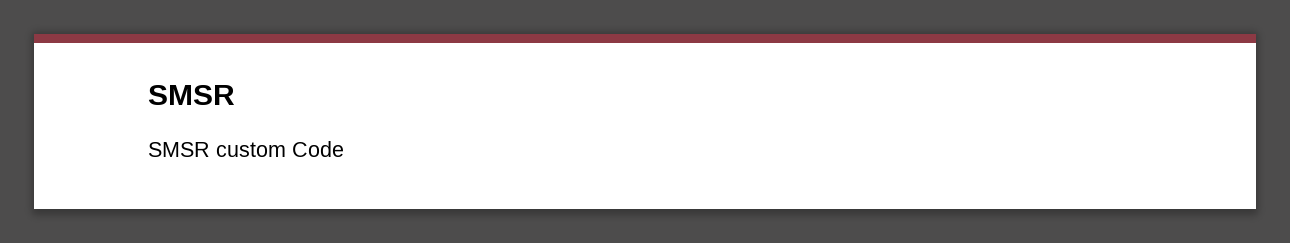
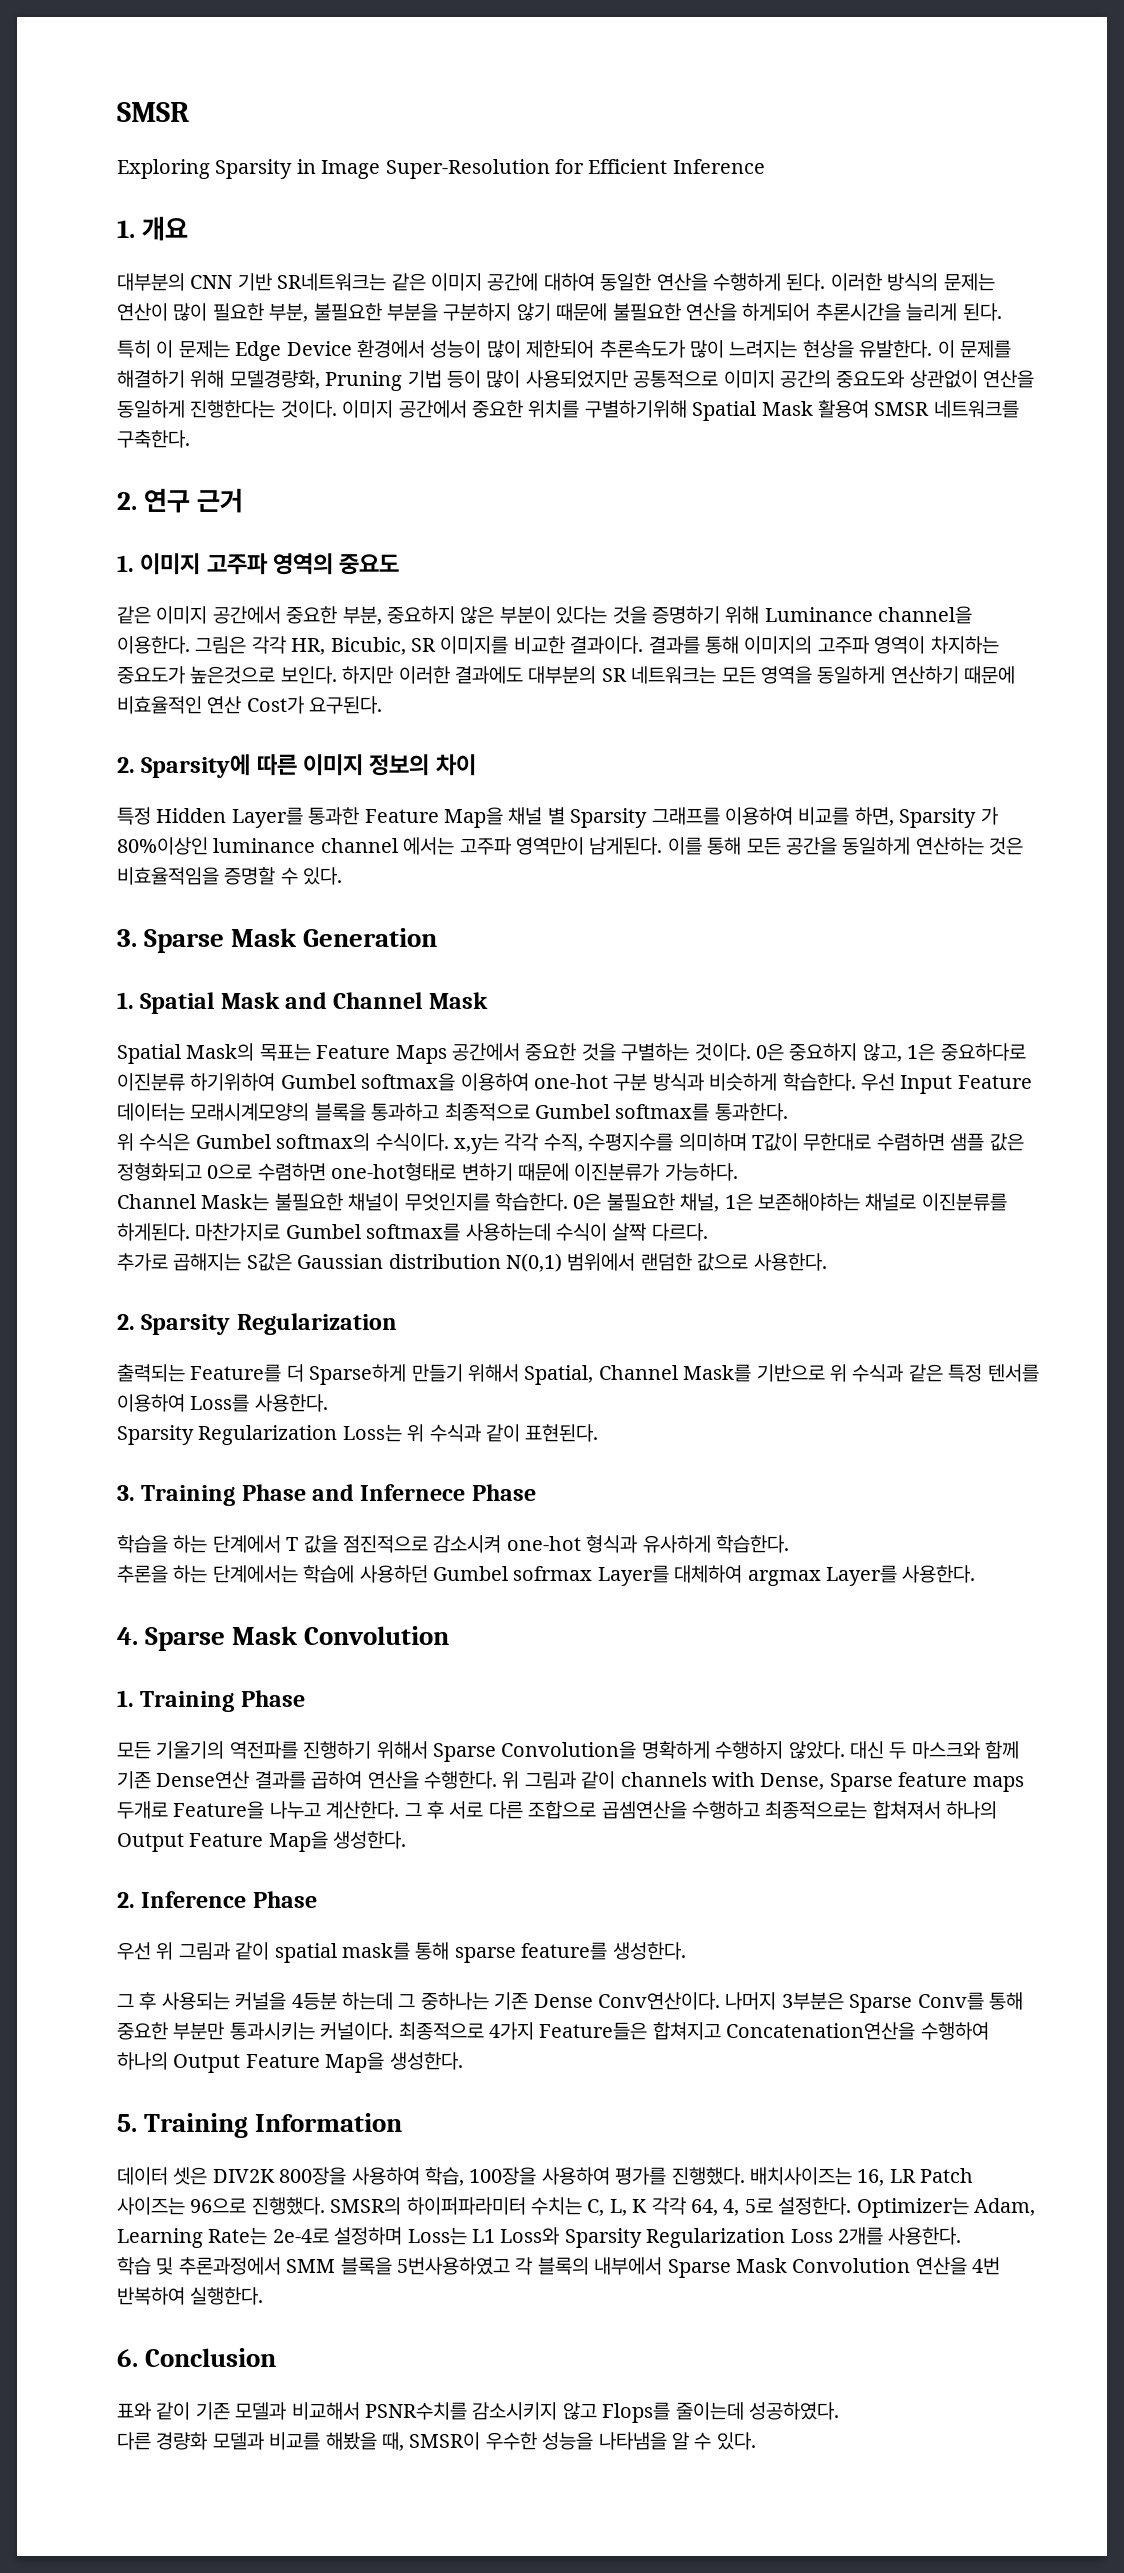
- SMSR custom Code
+ Exploring Sparsity in Image Super-Resolution for Efficient Inference
+ 1. 개요
+ 대부분의 CNN 기반 SR네트워크는 같은 이미지 공간에 대하여 동일한 연산을 수행하게 된다. 이러한 방식의 문제는 연산이 많이 필요한 부분, 불필요한 부분을 구분하지 않기 때문에 불필요한 연산을 하게되어 추론시간을 늘리게 된다.
+ 특히 이 문제는 Edge Device 환경에서 성능이 많이 제한되어 추론속도가 많이 느려지는 현상을 유발한다. 이 문제를 해결하기 위해 모델경량화, Pruning 기법 등이 많이 사용되었지만 공통적으로 이미지 공간의 중요도와 상관없이 연산을 동일하게 진행한다는 것이다. 이미지 공간에서 중요한 위치를 구별하기위해 Spatial Mask 활용여 SMSR 네트워크를 구축한다.
+ 2. 연구 근거
+ 1. 이미지 고주파 영역의 중요도
+ 같은 이미지 공간에서 중요한 부분, 중요하지 않은 부분이 있다는 것을 증명하기 위해 Luminance channel을 이용한다. 그림은 각각 HR, Bicubic, SR 이미지를 비교한 결과이다. 결과를 통해 이미지의 고주파 영역이 차지하는 중요도가 높은것으로 보인다. 하지만 이러한 결과에도 대부분의 SR 네트워크는 모든 영역을 동일하게 연산하기 때문에 비효율적인 연산 Cost가 요구된다.
+ 2. Sparsity에 따른 이미지 정보의 차이
+ 특정 Hidden Layer를 통과한 Feature Map을 채널 별 Sparsity 그래프를 이용하여 비교를 하면, Sparsity 가 80%이상인 luminance channel 에서는 고주파 영역만이 남게된다. 이를 통해 모든 공간을 동일하게 연산하는 것은 비효율적임을 증명할 수 있다.
+ 3. Sparse Mask Generation
+ 1. Spatial Mask and Channel Mask
+ Spatial Mask의 목표는 Feature Maps 공간에서 중요한 것을 구별하는 것이다. 0은 중요하지 않고, 1은 중요하다로 이진분류 하기위하여 Gumbel softmax을 이용하여 one-hot 구분 방식과 비슷하게 학습한다. 우선 Input Feature 데이터는 모래시계모양의 블록을 통과하고 최종적으로 Gumbel softmax를 통과한다.
+ 위 수식은 Gumbel softmax의 수식이다. x,y는 각각 수직, 수평지수를 의미하며 T값이 무한대로 수렴하면 샘플 값은 정형화되고 0으로 수렴하면 one-hot형태로 변하기 때문에 이진분류가 가능하다.
+ Channel Mask는 불필요한 채널이 무엇인지를 학습한다. 0은 불필요한 채널, 1은 보존해야하는 채널로 이진분류를 하게된다. 마찬가지로 Gumbel softmax를 사용하는데 수식이 살짝 다르다.
+ 추가로 곱해지는 S값은 Gaussian distribution N(0,1) 범위에서 랜덤한 값으로 사용한다.
+ 2. Sparsity Regularization
+ 출력되는 Feature를 더 Sparse하게 만들기 위해서 Spatial, Channel Mask를 기반으로 위 수식과 같은 특정 텐서를 이용하여 Loss를 사용한다.
+ Sparsity Regularization Loss는 위 수식과 같이 표현된다.
+ 3. Training Phase and Infernece Phase
+ 학습을 하는 단계에서 T 값을 점진적으로 감소시켜 one-hot 형식과 유사하게 학습한다.
+ 추론을 하는 단계에서는 학습에 사용하던 Gumbel sofrmax Layer를 대체하여 argmax Layer를 사용한다.
+ 4. Sparse Mask Convolution
+ 1. Training Phase
+ 모든 기울기의 역전파를 진행하기 위해서 Sparse Convolution을 명확하게 수행하지 않았다. 대신 두 마스크와 함께 기존 Dense연산 결과를 곱하여 연산을 수행한다. 위 그림과 같이 channels with Dense, Sparse feature maps 두개로 Feature을 나누고 계산한다. 그 후 서로 다른 조합으로 곱셈연산을 수행하고 최종적으로는 합쳐져서 하나의 Output Feature Map을 생성한다.
+ 2. Inference Phase
+ 우선 위 그림과 같이 spatial mask를 통해 sparse feature를 생성한다.
+ 그 후 사용되는 커널을 4등분 하는데 그 중하나는 기존 Dense Conv연산이다. 나머지 3부분은 Sparse Conv를 통해 중요한 부분만 통과시키는 커널이다. 최종적으로 4가지 Feature들은 합쳐지고 Concatenation연산을 수행하여 하나의 Output Feature Map을 생성한다.
+ 5. Training Information
+ 데이터 셋은 DIV2K 800장을 사용하여 학습, 100장을 사용하여 평가를 진행했다. 배치사이즈는 16, LR Patch 사이즈는 96으로 진행했다. SMSR의 하이퍼파라미터 수치는 C, L, K 각각 64, 4, 5로 설정한다. Optimizer는 Adam, Learning Rate는 2e-4로 설정하며 Loss는 L1 Loss와 Sparsity Regularization Loss 2개를 사용한다.
+ 학습 및 추론과정에서 SMM 블록을 5번사용하였고 각 블록의 내부에서 Sparse Mask Convolution 연산을 4번 반복하여 실행한다.
+ 6. Conclusion
+ 표와 같이 기존 모델과 비교해서 PSNR수치를 감소시키지 않고 Flops를 줄이는데 성공하였다.
+ 다른 경량화 모델과 비교를 해봤을 때, SMSR이 우수한 성능을 나타냄을 알 수 있다.

